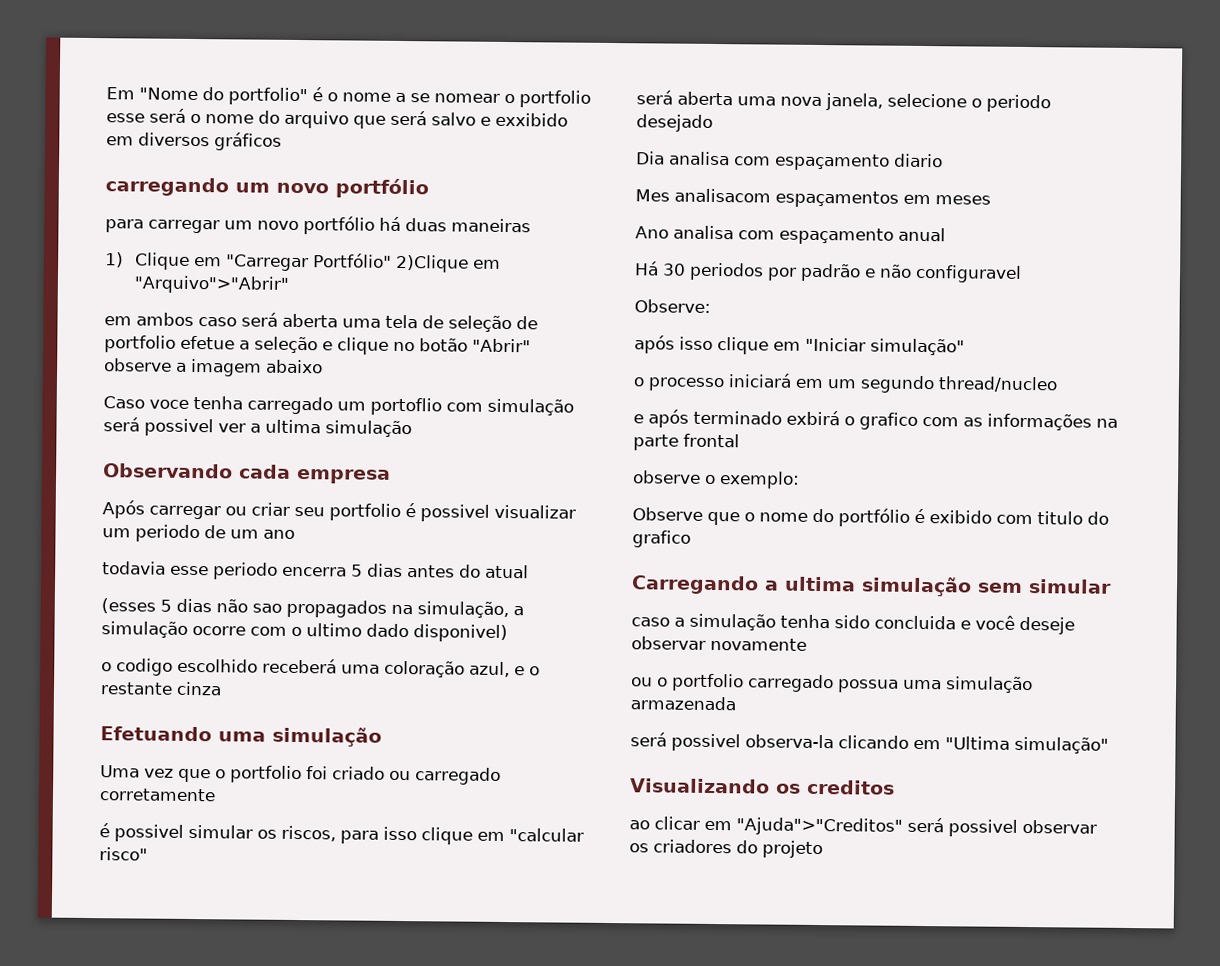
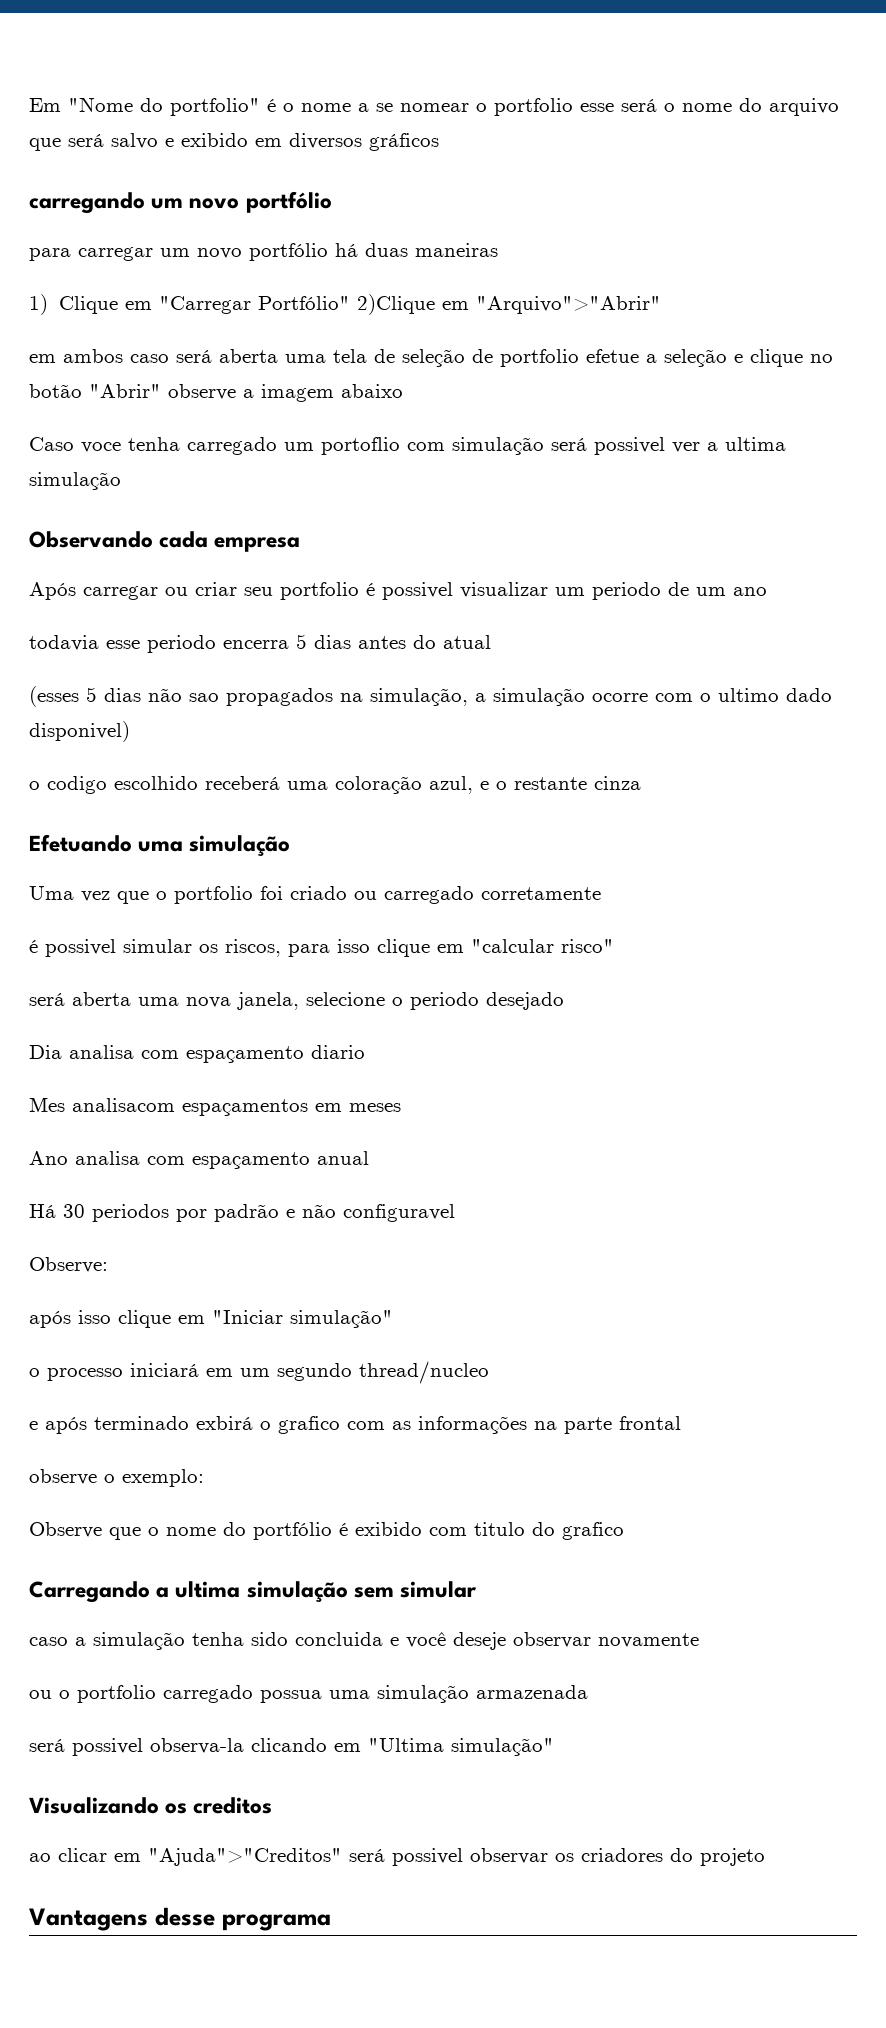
- Em "Nome do portfolio" é o nome a se nomear o portfolio esse será o nome do arquivo que será salvo e exxibido em diversos gráficos
+ Em "Nome do portfolio" é o nome a se nomear o portfolio esse será o nome do arquivo que será salvo e exibido em diversos gráficos
+ Vantagens desse programa

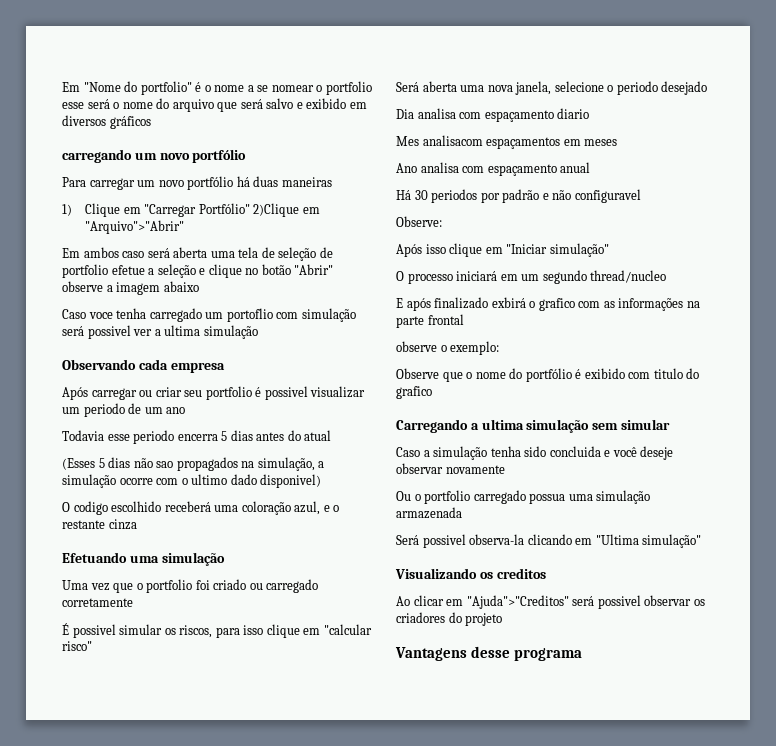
- para carregar um novo portfólio há duas maneiras
+ Para carregar um novo portfólio há duas maneiras
- em ambos caso será aberta uma tela de seleção de portfolio efetue a seleção e clique no botão "Abrir" observe a imagem abaixo
+ Em ambos caso será aberta uma tela de seleção de portfolio efetue a seleção e clique no botão "Abrir" observe a imagem abaixo
- todavia esse periodo encerra 5 dias antes do atual
+ Todavia esse periodo encerra 5 dias antes do atual
- (esses 5 dias não sao propagados na simulação, a simulação ocorre com o ultimo dado disponivel)
+ (Esses 5 dias não sao propagados na simulação, a simulação ocorre com o ultimo dado disponivel)
- o codigo escolhido receberá uma coloração azul, e o restante cinza
+ O codigo escolhido receberá uma coloração azul, e o restante cinza
- é possivel simular os riscos, para isso clique em "calcular risco"
+ É possivel simular os riscos, para isso clique em "calcular risco"
- será aberta uma nova janela, selecione o periodo desejado
+ Será aberta uma nova janela, selecione o periodo desejado
- após isso clique em "Iniciar simulação"
+ Após isso clique em "Iniciar simulação"
- o processo iniciará em um segundo thread/nucleo
+ O processo iniciará em um segundo thread/nucleo
- e após terminado exbirá o grafico com as informações na parte frontal
+ E após finalizado exbirá o grafico com as informações na parte frontal
- caso a simulação tenha sido concluida e você deseje observar novamente
+ Caso a simulação tenha sido concluida e você deseje observar novamente
- ou o portfolio carregado possua uma simulação armazenada
+ Ou o portfolio carregado possua uma simulação armazenada
- será possivel observa-la clicando em "Ultima simulação"
+ Será possivel observa-la clicando em "Ultima simulação"
- ao clicar em "Ajuda">"Creditos" será possivel observar os criadores do projeto
+ Ao clicar em "Ajuda">"Creditos" será possivel observar os criadores do projeto

